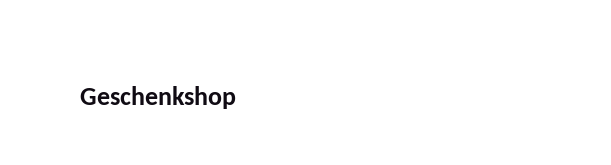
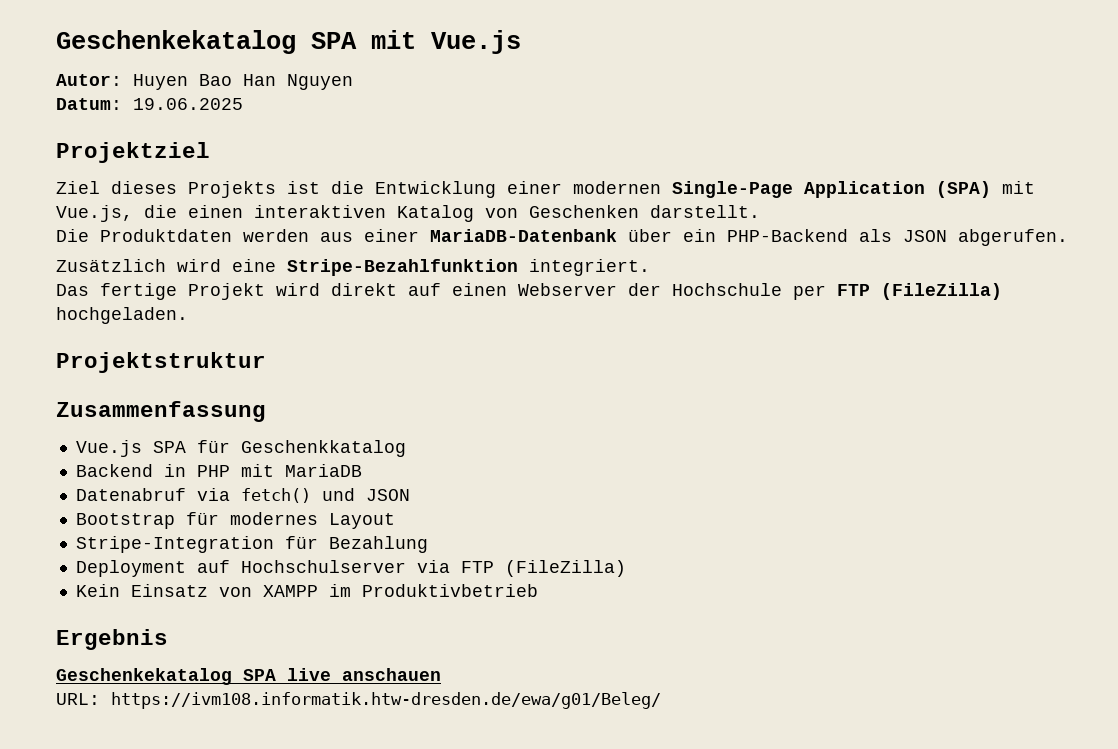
- Geschenkshop
+ Geschenkekatalog SPA mit Vue.js
+ Autor: Huyen Bao Han Nguyen
+ Datum: 19.06.2025
+ Projektziel
+ Ziel dieses Projekts ist die Entwicklung einer modernen Single-Page Application (SPA) mit Vue.js, die einen interaktiven Katalog von Geschenken darstellt.
+ Die Produktdaten werden aus einer MariaDB-Datenbank über ein PHP-Backend als JSON abgerufen.
+ Zusätzlich wird eine Stripe-Bezahlfunktion integriert.
+ Das fertige Projekt wird direkt auf einen Webserver der Hochschule per FTP (FileZilla) hochgeladen.
+ Projektstruktur
+ Zusammenfassung
+ Vue.js SPA für Geschenkkatalog
+ Backend in PHP mit MariaDB
+ Datenabruf via fetch() und JSON
+ Bootstrap für modernes Layout
+ Stripe-Integration für Bezahlung
+ Deployment auf Hochschulserver via FTP (FileZilla)
+ Kein Einsatz von XAMPP im Produktivbetrieb
+ Ergebnis
+ Geschenkekatalog SPA live anschauen
+ URL: https://ivm108.informatik.htw-dresden.de/ewa/g01/Beleg/

